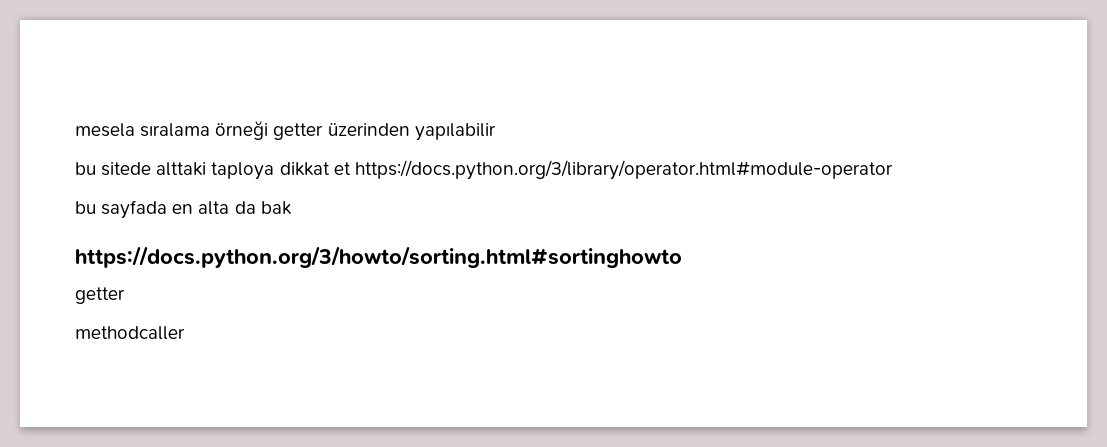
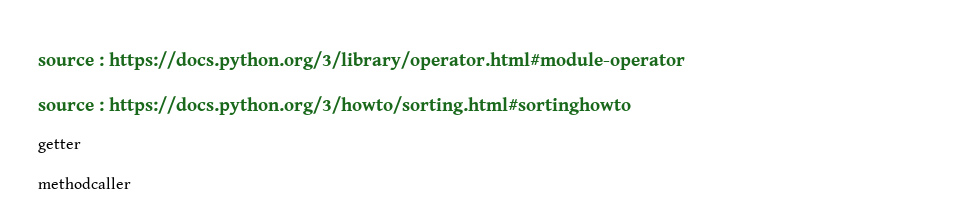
- mesela sıralama örneği getter üzerinden yapılabilir
- bu sitede alttaki taploya dikkat et https://docs.python.org/3/library/operator.html#module-operator
- bu sayfada en alta da bak
- https://docs.python.org/3/howto/sorting.html#sortinghowto
+ source : https://docs.python.org/3/library/operator.html#module-operator
+ source : https://docs.python.org/3/howto/sorting.html#sortinghowto

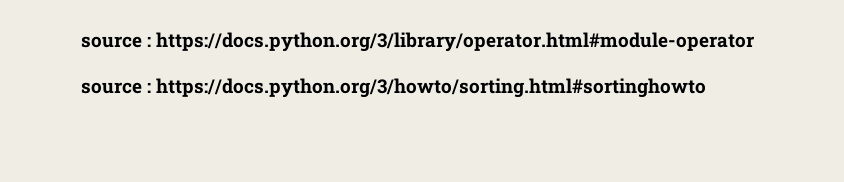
- getter
- methodcaller

